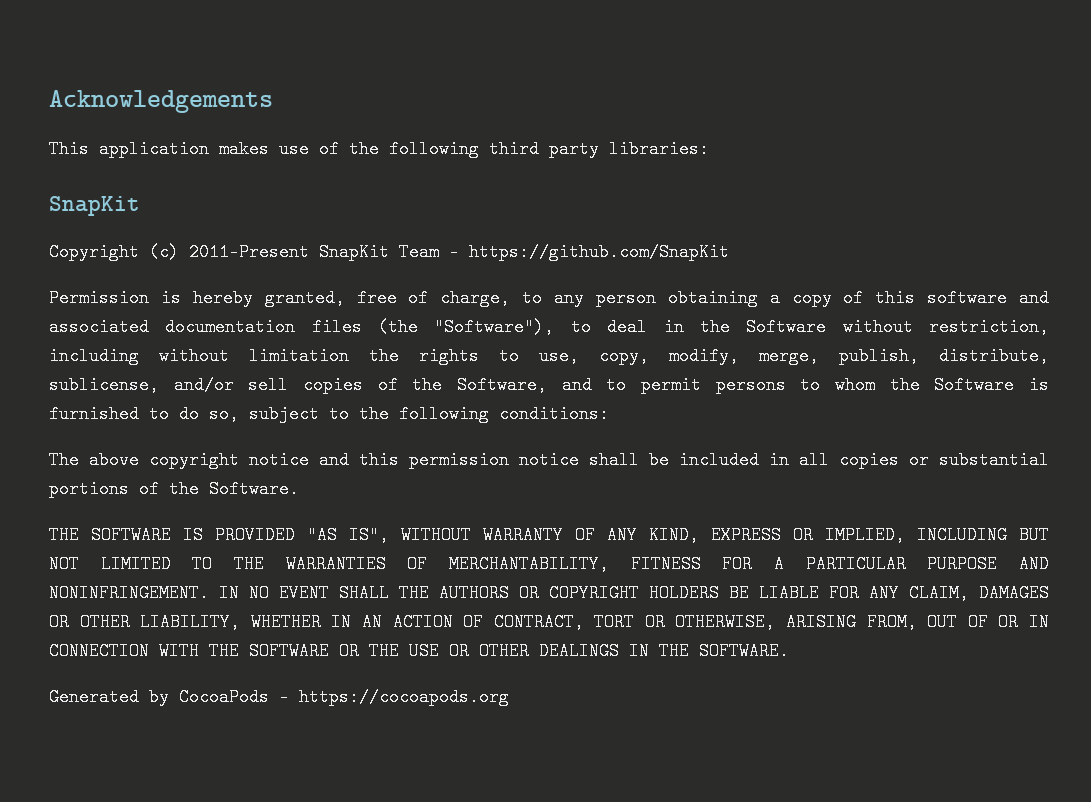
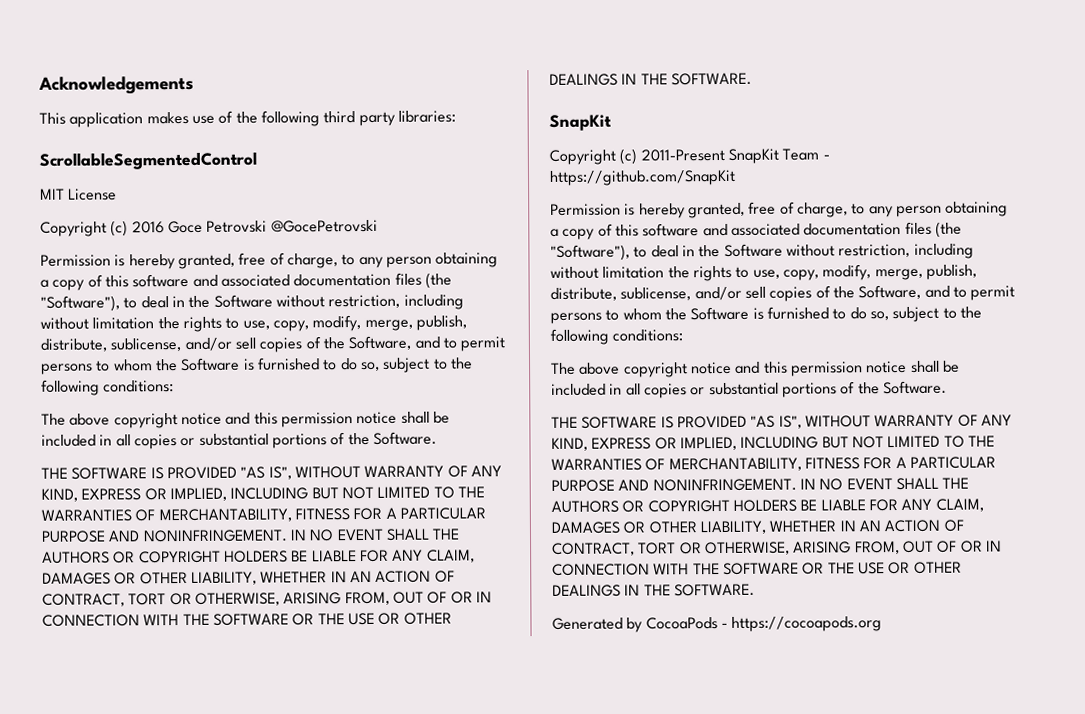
+ ScrollableSegmentedControl
+ MIT License
+ Copyright (c) 2016 Goce Petrovski @GocePetrovski
+ Permission is hereby granted, free of charge, to any person obtaining a copy of this software and associated documentation files (the "Software"), to deal in the Software without restriction, including without limitation the rights to use, copy, modify, merge, publish, distribute, sublicense, and/or sell copies of the Software, and to permit persons to whom the Software is furnished to do so, subject to the following conditions:
+ The above copyright notice and this permission notice shall be included in all copies or substantial portions of the Software.
+ THE SOFTWARE IS PROVIDED "AS IS", WITHOUT WARRANTY OF ANY KIND, EXPRESS OR IMPLIED, INCLUDING BUT NOT LIMITED TO THE WARRANTIES OF MERCHANTABILITY, FITNESS FOR A PARTICULAR PURPOSE AND NONINFRINGEMENT. IN NO EVENT SHALL THE AUTHORS OR COPYRIGHT HOLDERS BE LIABLE FOR ANY CLAIM, DAMAGES OR OTHER LIABILITY, WHETHER IN AN ACTION OF CONTRACT, TORT OR OTHERWISE, ARISING FROM, OUT OF OR IN CONNECTION WITH THE SOFTWARE OR THE USE OR OTHER DEALINGS IN THE SOFTWARE.

